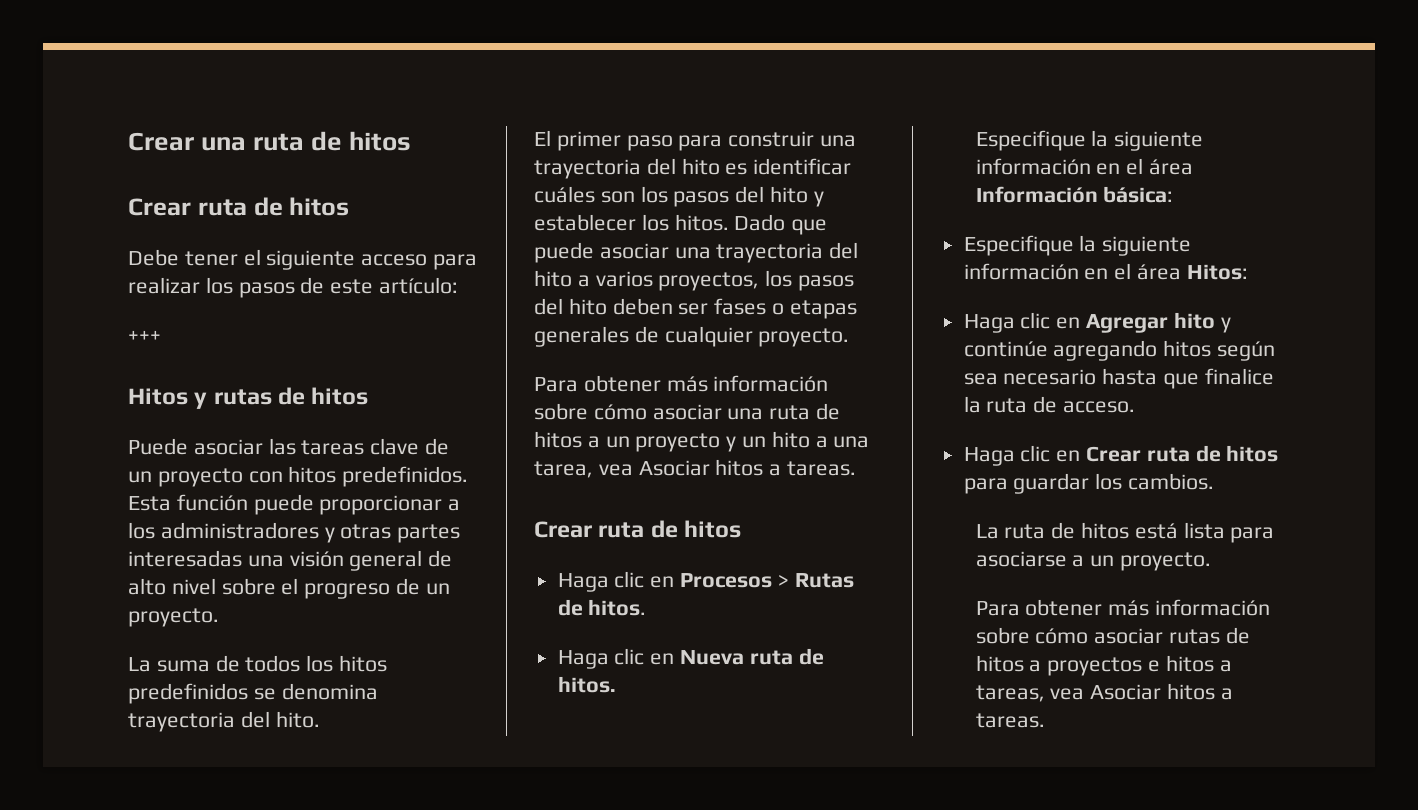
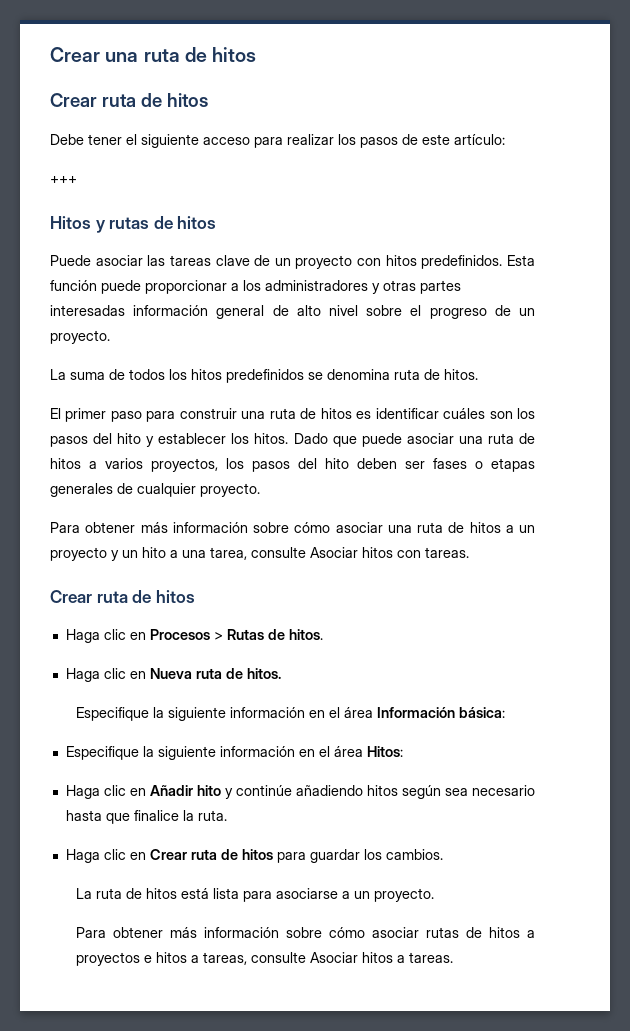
- Esta función puede proporcionar a los administradores y otras partes interesadas una visión general de alto nivel sobre el progreso de un proyecto.
+ Esta función puede proporcionar a los administradores y otras partes interesadas información general de alto nivel sobre el progreso de un proyecto.
- La suma de todos los hitos predefinidos se denomina trayectoria del hito.
+ La suma de todos los hitos predefinidos se denomina ruta de hitos.
- El primer paso para construir una trayectoria del hito es identificar cuáles son los pasos del hito y establecer los hitos.
+ El primer paso para construir una ruta de hitos es identificar cuáles son los pasos del hito y establecer los hitos.
- Dado que puede asociar una trayectoria del hito a varios proyectos, los pasos del hito deben ser fases o etapas generales de cualquier proyecto.
+ Dado que puede asociar una ruta de hitos a varios proyectos, los pasos del hito deben ser fases o etapas generales de cualquier proyecto.
- Para obtener más información sobre cómo asociar una ruta de hitos a un proyecto y un hito a una tarea, vea Asociar hitos a tareas.
+ Para obtener más información sobre cómo asociar una ruta de hitos a un proyecto y un hito a una tarea, consulte Asociar hitos con tareas.
- Haga clic en Agregar hito y continúe agregando hitos según sea necesario hasta que finalice la ruta de acceso.
+ Haga clic en Añadir hito y continúe añadiendo hitos según sea necesario hasta que finalice la ruta.
- Para obtener más información sobre cómo asociar rutas de hitos a proyectos e hitos a tareas, vea Asociar hitos a tareas.
+ Para obtener más información sobre cómo asociar rutas de hitos a proyectos e hitos a tareas, consulte Asociar hitos a tareas.

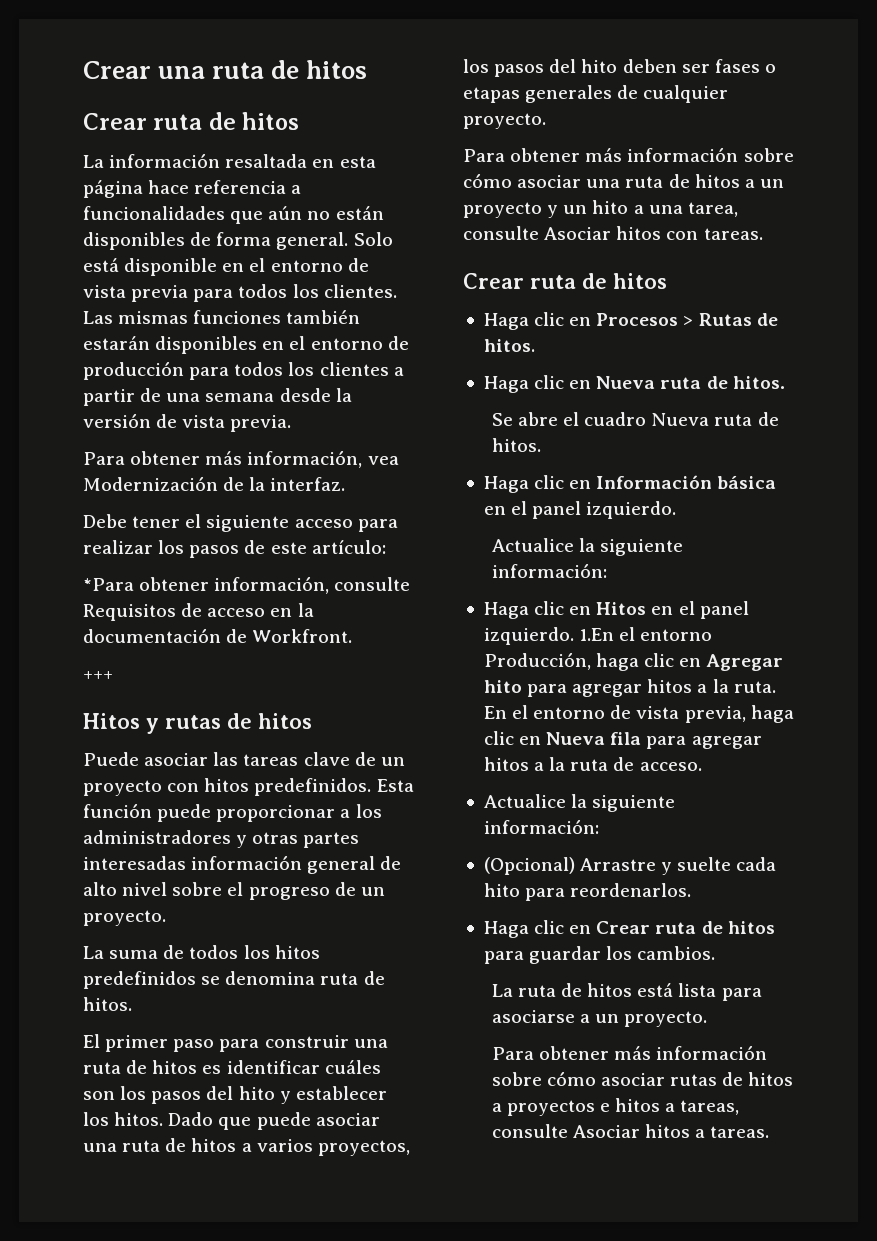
+ La información resaltada en esta página hace referencia a funcionalidades que aún no están disponibles de forma general. Solo está disponible en el entorno de vista previa para todos los clientes. Las mismas funciones también estarán disponibles en el entorno de producción para todos los clientes a partir de una semana desde la versión de vista previa.
+ Para obtener más información, vea Modernización de la interfaz.
+ *Para obtener información, consulte Requisitos de acceso en la documentación de Workfront.
- Especifique la siguiente información en el área Información básica:
- Especifique la siguiente información en el área Hitos:
- Haga clic en Añadir hito y continúe añadiendo hitos según sea necesario hasta que finalice la ruta.
+ Se abre el cuadro Nueva ruta de hitos.
+ Haga clic en Información básica en el panel izquierdo.
+ Actualice la siguiente información:
+ Haga clic en Hitos en el panel izquierdo. 1.En el entorno Producción, haga clic en Agregar hito para agregar hitos a la ruta. En el entorno de vista previa, haga clic en Nueva fila para agregar hitos a la ruta de acceso.
+ Actualice la siguiente información:
+ (Opcional) Arrastre y suelte cada hito para reordenarlos.

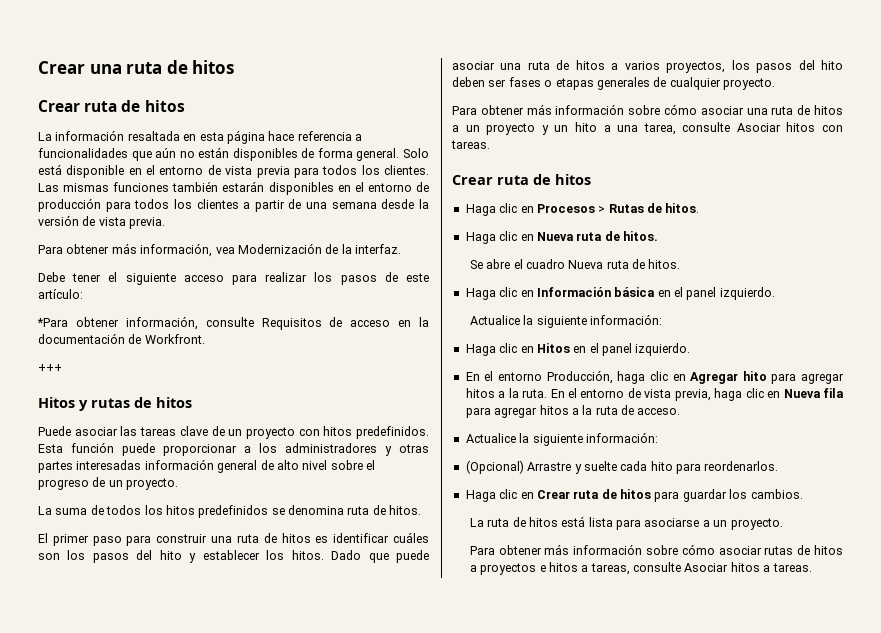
- Haga clic en Hitos en el panel izquierdo. 1.En el entorno Producción, haga clic en Agregar hito para agregar hitos a la ruta.
+ Haga clic en Hitos en el panel izquierdo.
+ En el entorno Producción, haga clic en Agregar hito para agregar hitos a la ruta.

